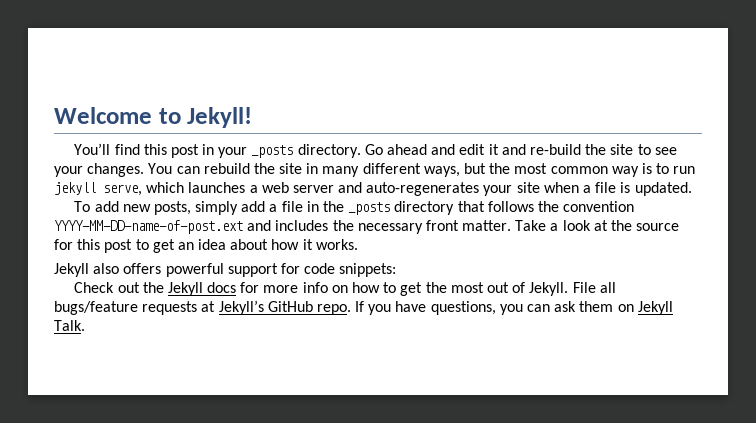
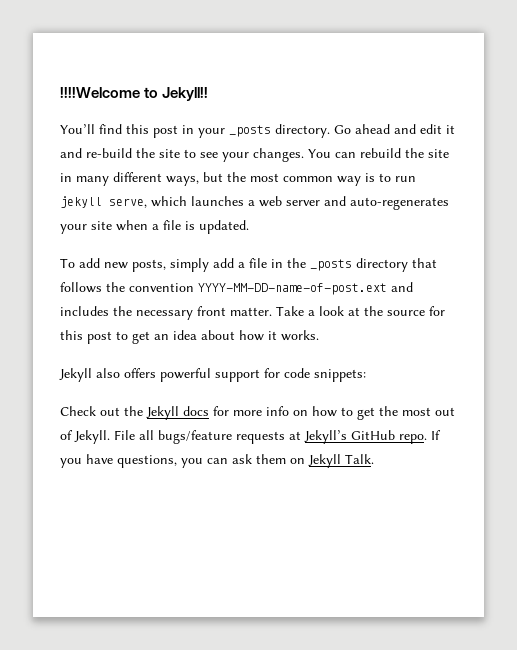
- Welcome to Jekyll!
+ !!!!Welcome to Jekyll!!

